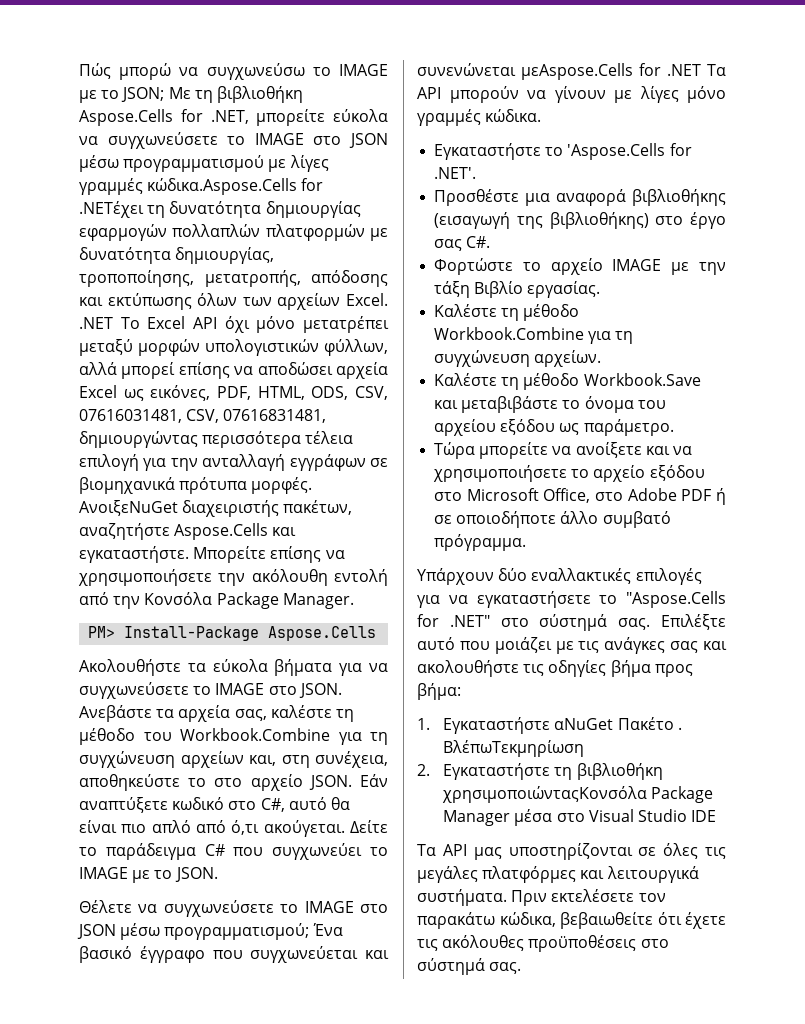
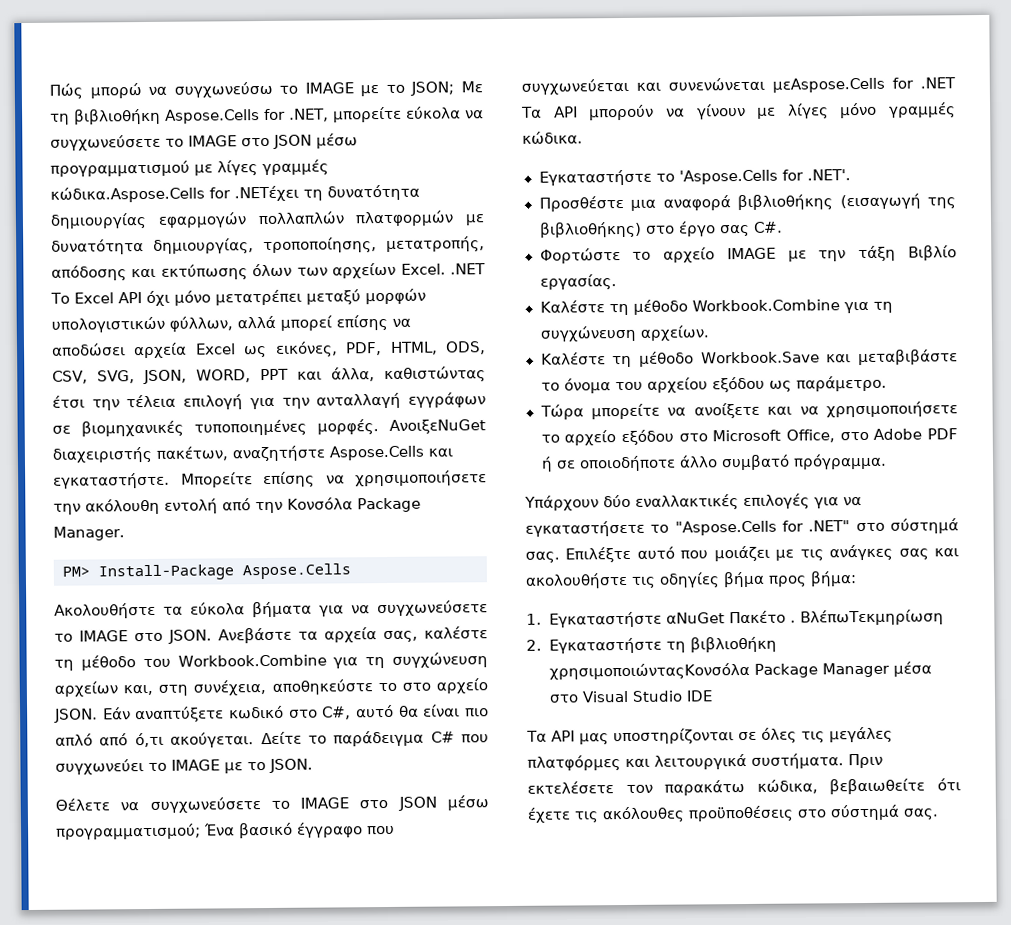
- Με τη βιβλιοθήκη Aspose.Cells for .NET, μπορείτε εύκολα να συγχωνεύσετε το IMAGE στο JSON μέσω προγραμματισμού με λίγες γραμμές κώδικα.Aspose.Cells for .NETέχει τη δυνατότητα δημιουργίας εφαρμογών πολλαπλών πλατφορμών με δυνατότητα δημιουργίας, τροποποίησης, μετατροπής, απόδοσης και εκτύπωσης όλων των αρχείων Excel. .NET Το Excel API όχι μόνο μετατρέπει μεταξύ μορφών υπολογιστικών φύλλων, αλλά μπορεί επίσης να αποδώσει αρχεία Excel ως εικόνες, PDF, HTML, ODS, CSV, 07616031481, CSV, 07616831481, δημιουργώντας περισσότερα τέλεια επιλογή για την ανταλλαγή εγγράφων σε βιομηχανικά πρότυπα μορφές.
+ Με τη βιβλιοθήκη Aspose.Cells for .NET, μπορείτε εύκολα να συγχωνεύσετε το IMAGE στο JSON μέσω προγραμματισμού με λίγες γραμμές κώδικα.Aspose.Cells for .NETέχει τη δυνατότητα δημιουργίας εφαρμογών πολλαπλών πλατφορμών με δυνατότητα δημιουργίας, τροποποίησης, μετατροπής, απόδοσης και εκτύπωσης όλων των αρχείων Excel. .NET Το Excel API όχι μόνο μετατρέπει μεταξύ μορφών υπολογιστικών φύλλων, αλλά μπορεί επίσης να αποδώσει αρχεία Excel ως εικόνες, PDF, HTML, ODS, CSV, SVG, JSON, WORD, PPT και άλλα, καθιστώντας έτσι την τέλεια επιλογή για την ανταλλαγή εγγράφων σε βιομηχανικές τυποποιημένες μορφές.

